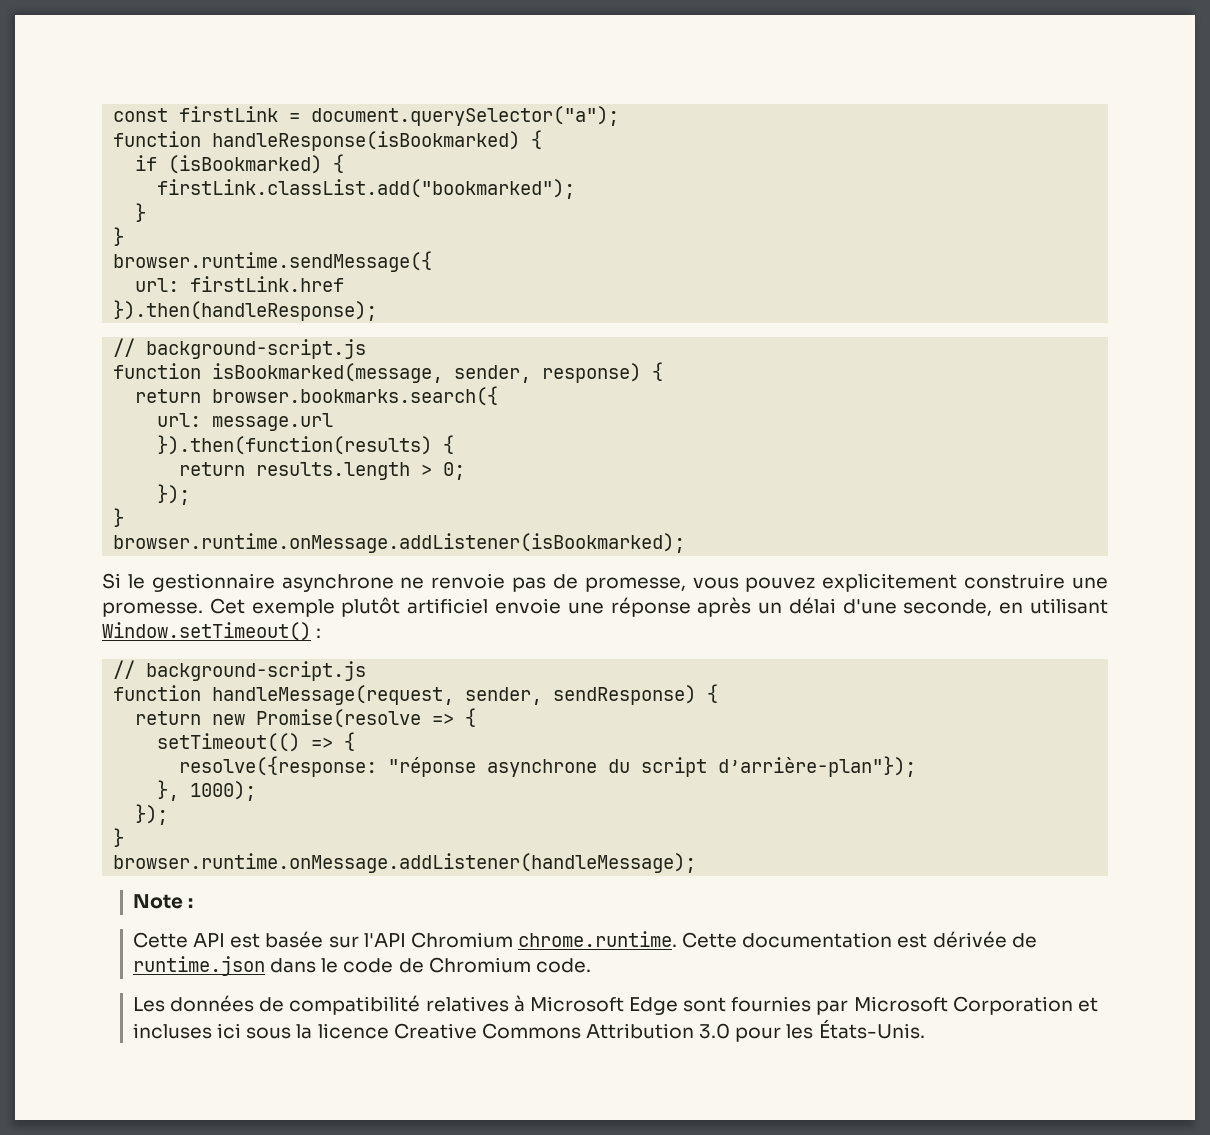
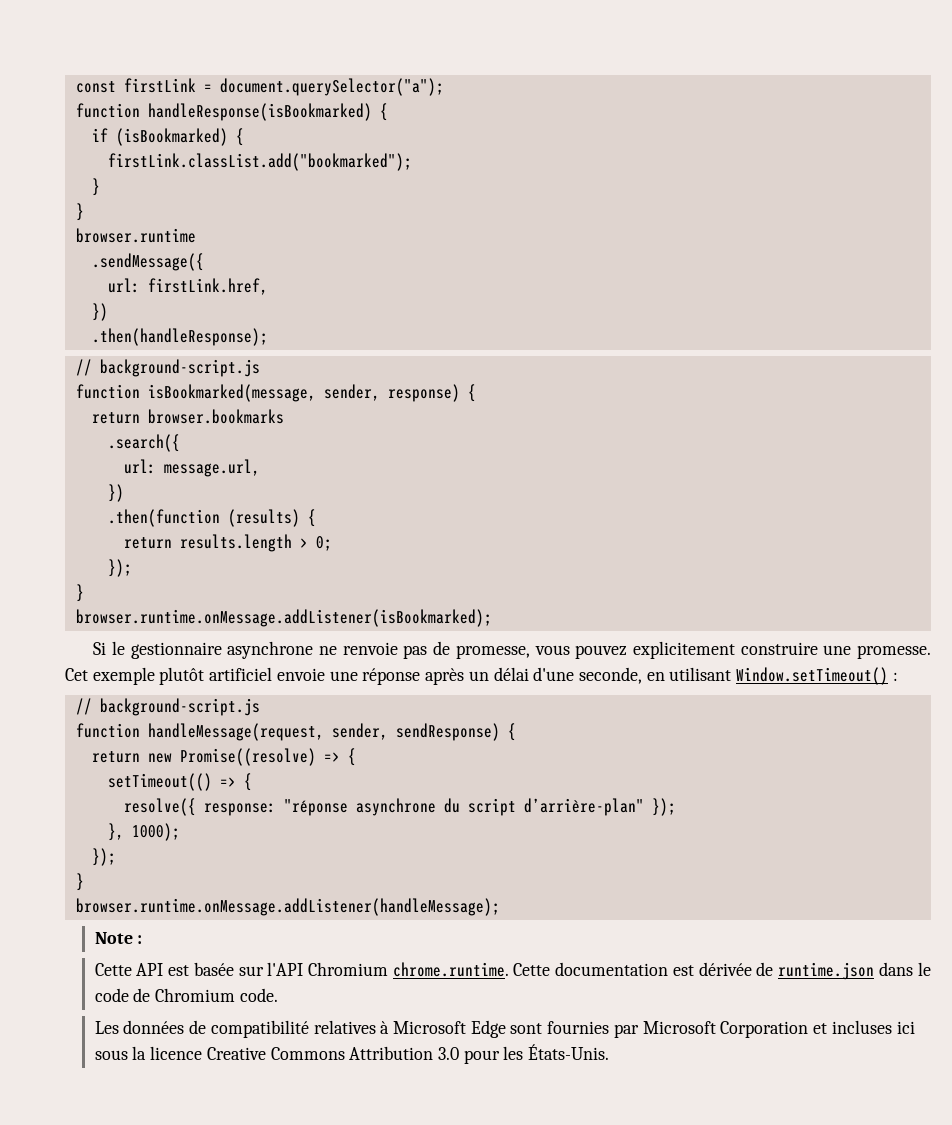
- browser.runtime.sendMessage({
- url: firstLink.href
- }).then(handleResponse);
+ browser.runtime
+ .sendMessage({
+ url: firstLink.href,
+ })
+ .then(handleResponse);
- return browser.bookmarks.search({
- url: message.url
- }).then(function(results) {
+ return browser.bookmarks
+ .search({
+ url: message.url,
+ })
+ .then(function (results) {
- return new Promise(resolve => {
+ return new Promise((resolve) => {
- resolve({response: "réponse asynchrone du script d’arrière-plan"});
+ resolve({ response: "réponse asynchrone du script d’arrière-plan" });

